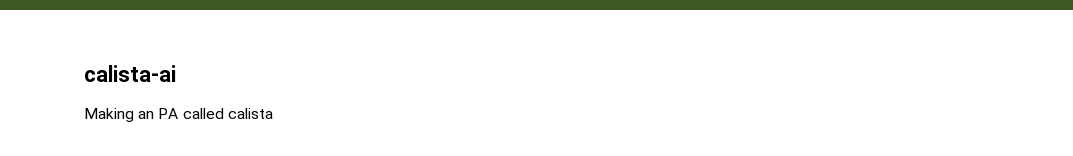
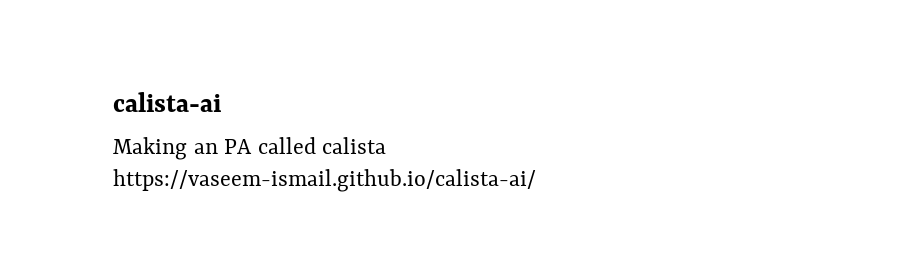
- Making an PA called calista
+ Making an PA called calista https://vaseem-ismail.github.io/calista-ai/

